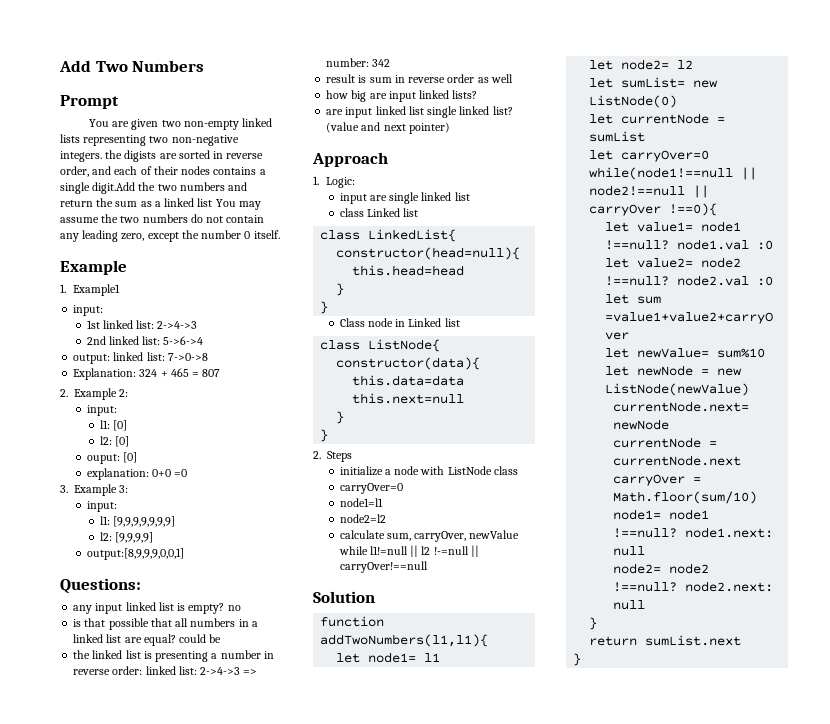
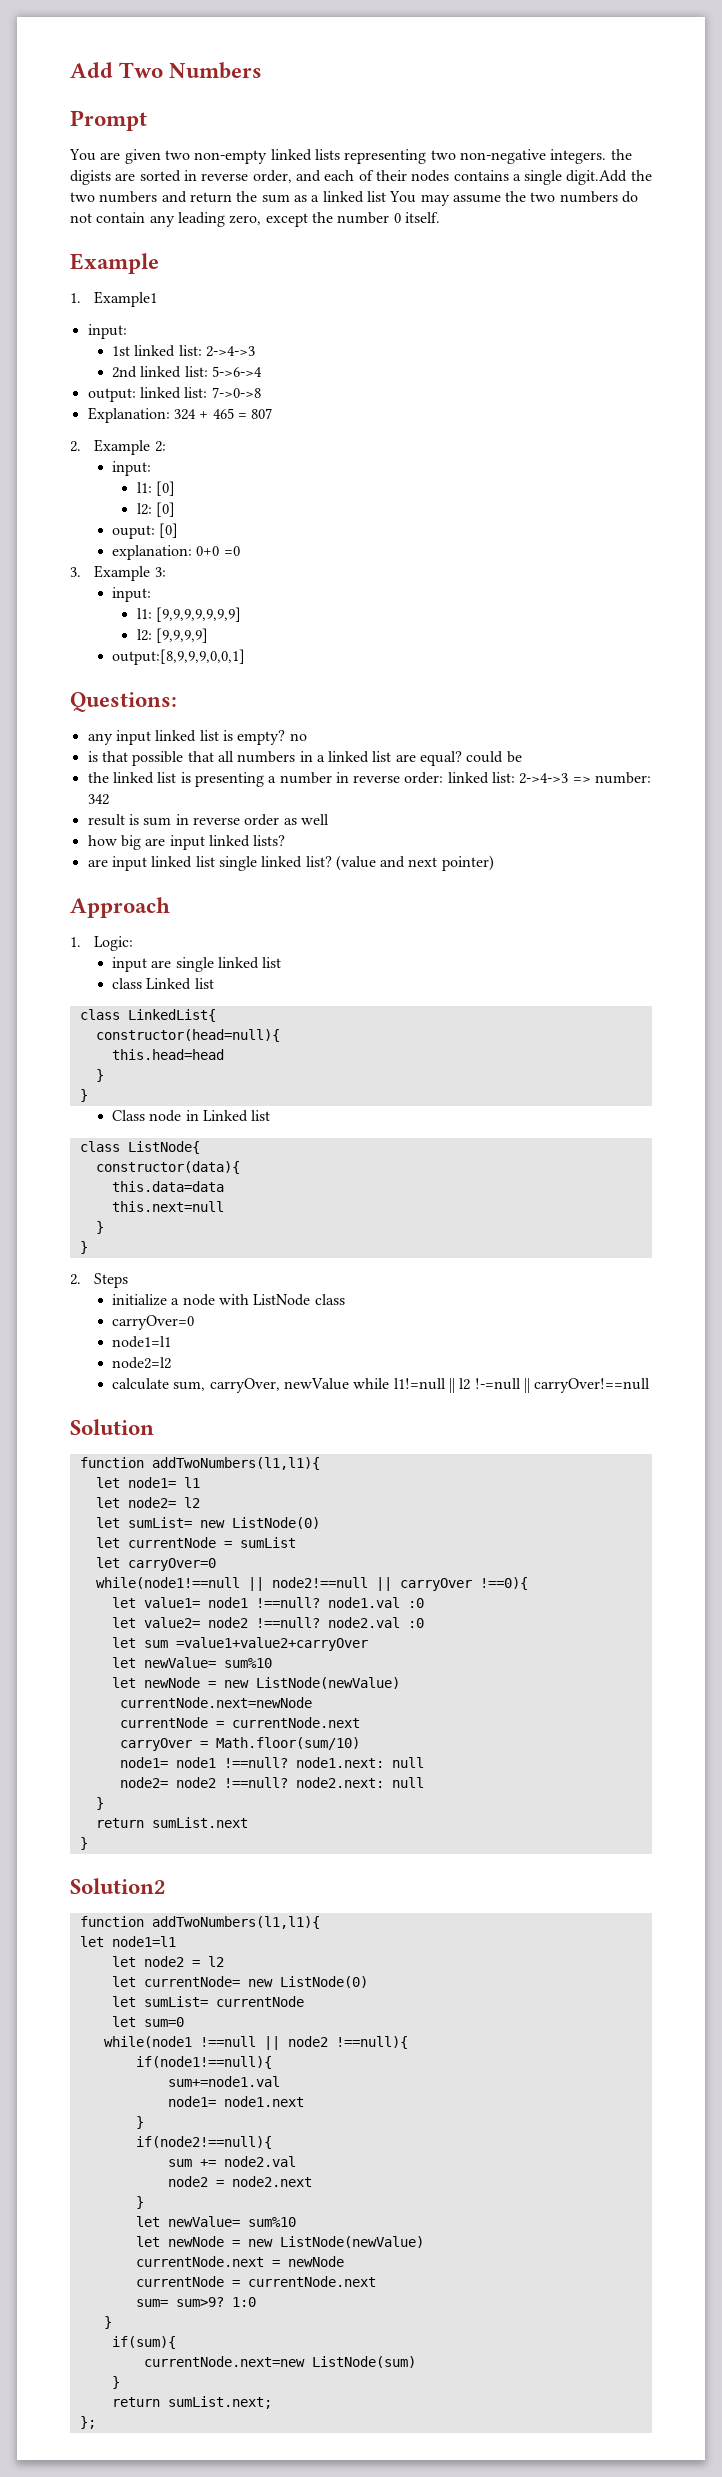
+ Solution2
+ function addTwoNumbers(l1,l1){
+ let node1=l1
+ let node2 = l2
+ let currentNode= new ListNode(0)
+ let sumList= currentNode
+ let sum=0
+ while(node1 !==null || node2 !==null){
+ if(node1!==null){
+ sum+=node1.val
+ node1= node1.next
+ }
+ if(node2!==null){
+ sum += node2.val
+ node2 = node2.next
+ }
+ let newValue= sum%10
+ let newNode = new ListNode(newValue)
+ currentNode.next = newNode
+ currentNode = currentNode.next
+ sum= sum>9? 1:0
+ }
+ if(sum){
+ currentNode.next=new ListNode(sum)
+ }
+ return sumList.next;
+ };

